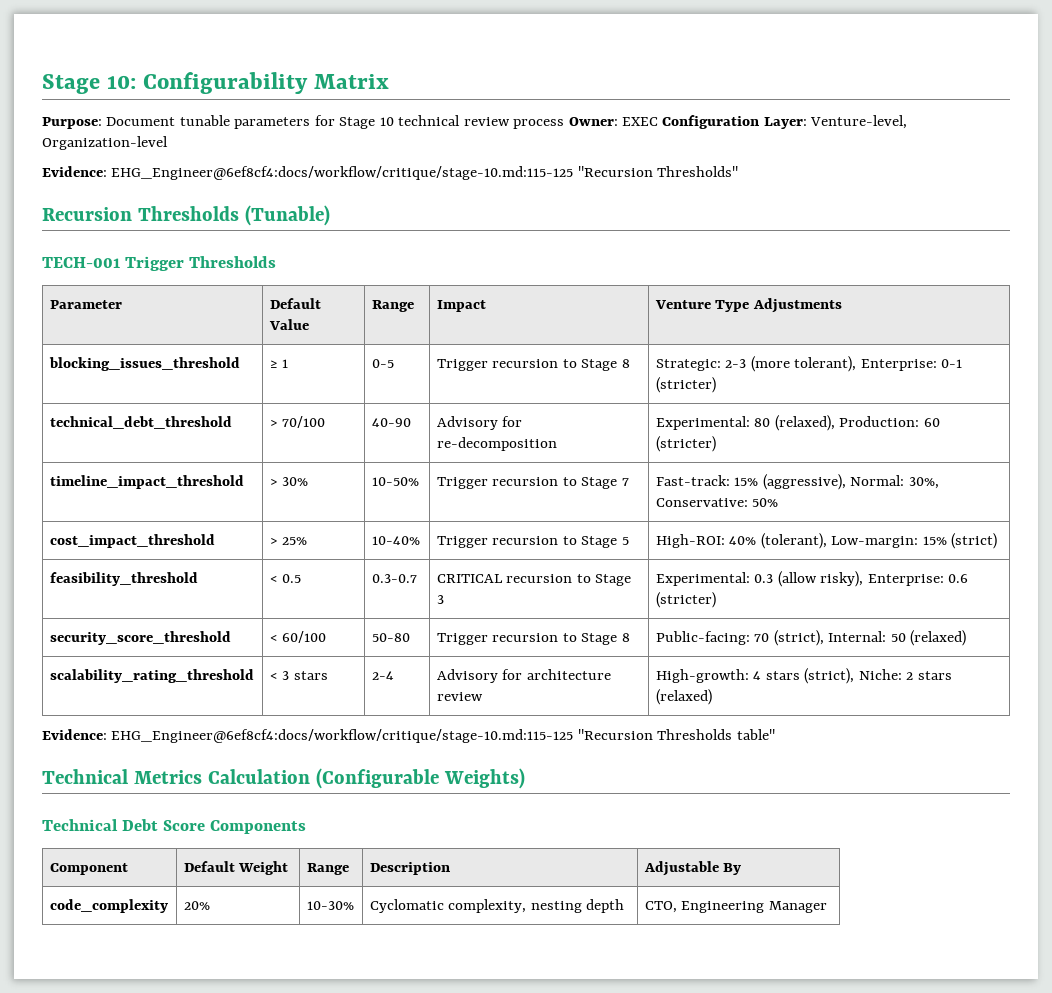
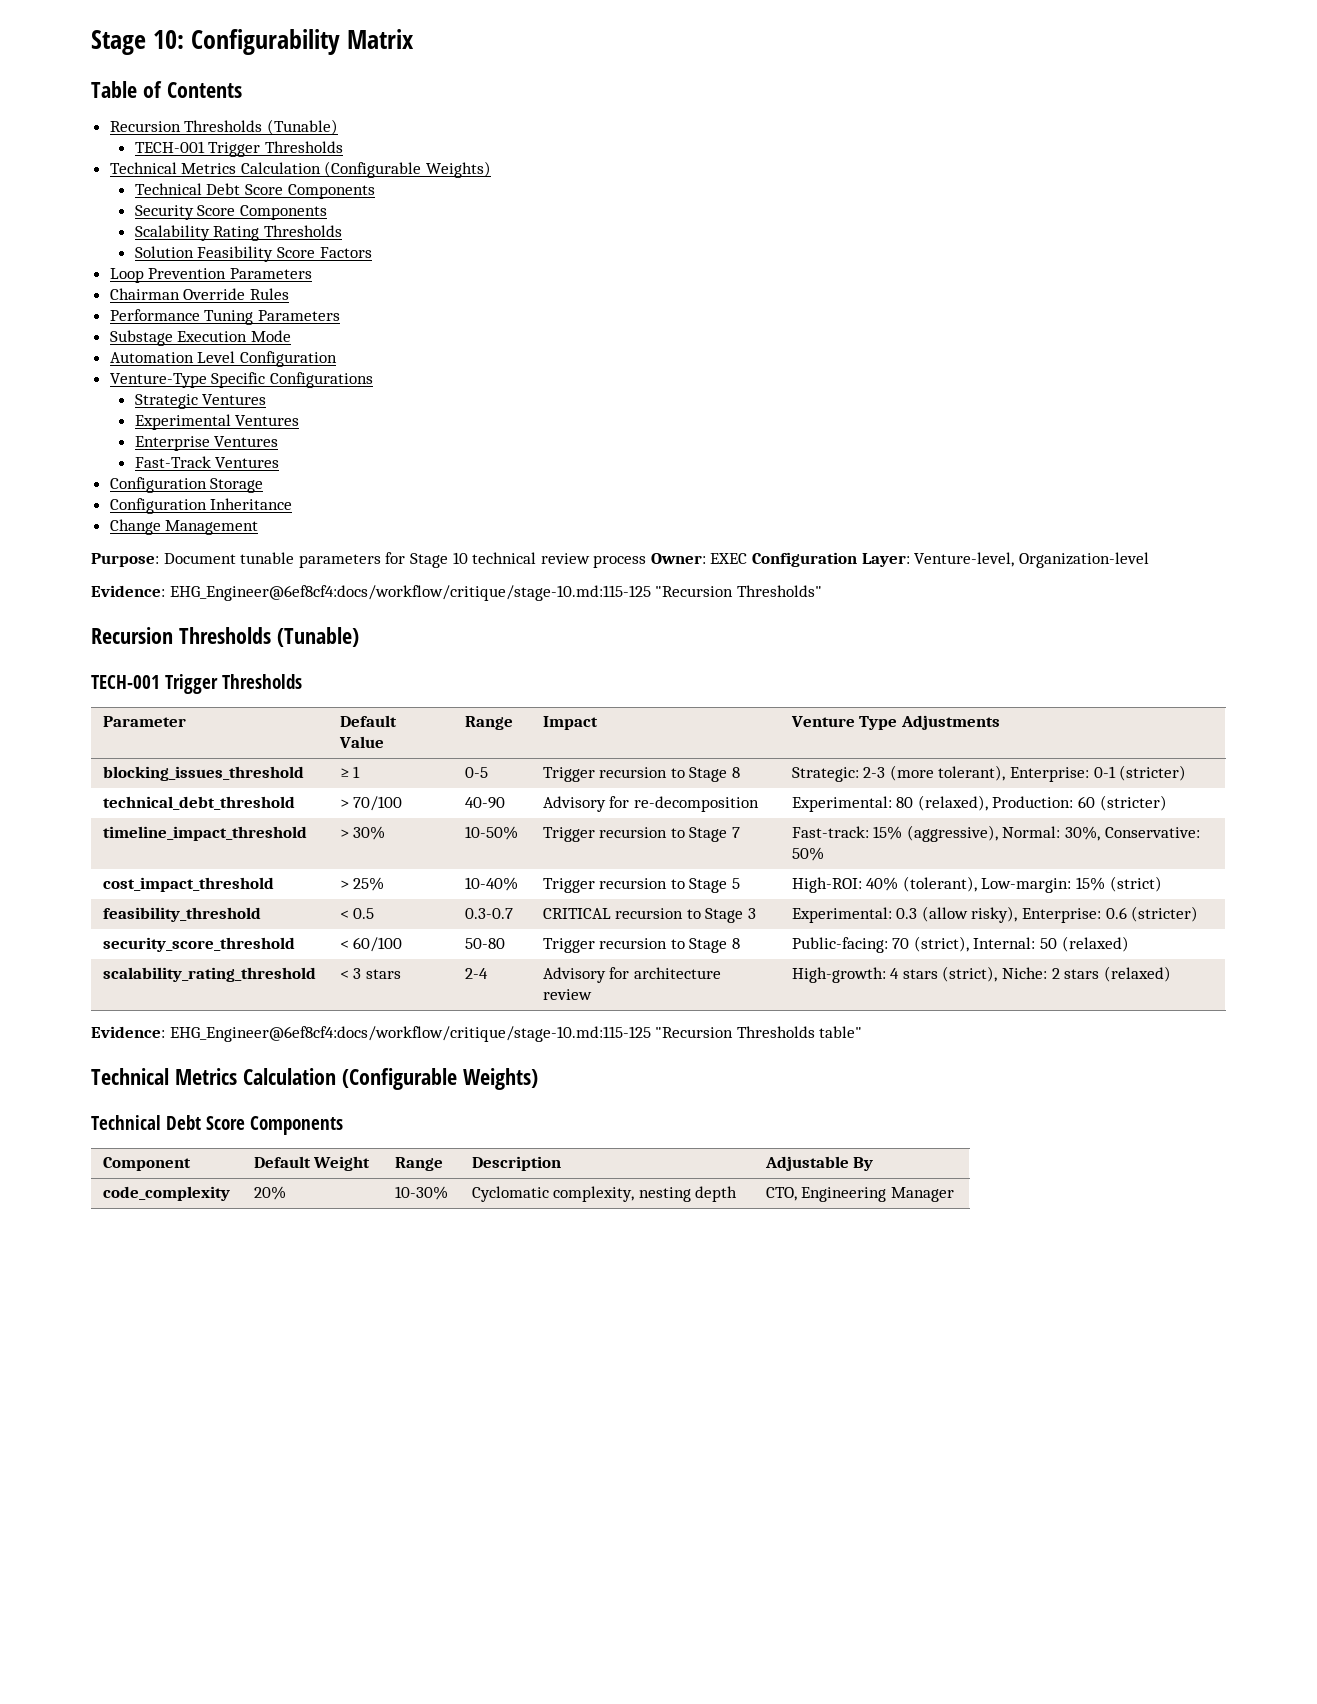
+ Table of Contents
+ Recursion Thresholds (Tunable)
+ TECH-001 Trigger Thresholds
+ Technical Metrics Calculation (Configurable Weights)
+ Technical Debt Score Components
+ Security Score Components
+ Scalability Rating Thresholds
+ Solution Feasibility Score Factors
+ Loop Prevention Parameters
+ Chairman Override Rules
+ Performance Tuning Parameters
+ Substage Execution Mode
+ Automation Level Configuration
+ Venture-Type Specific Configurations
+ Strategic Ventures
+ Experimental Ventures
+ Enterprise Ventures
+ Fast-Track Ventures
+ Configuration Storage
+ Configuration Inheritance
+ Change Management

